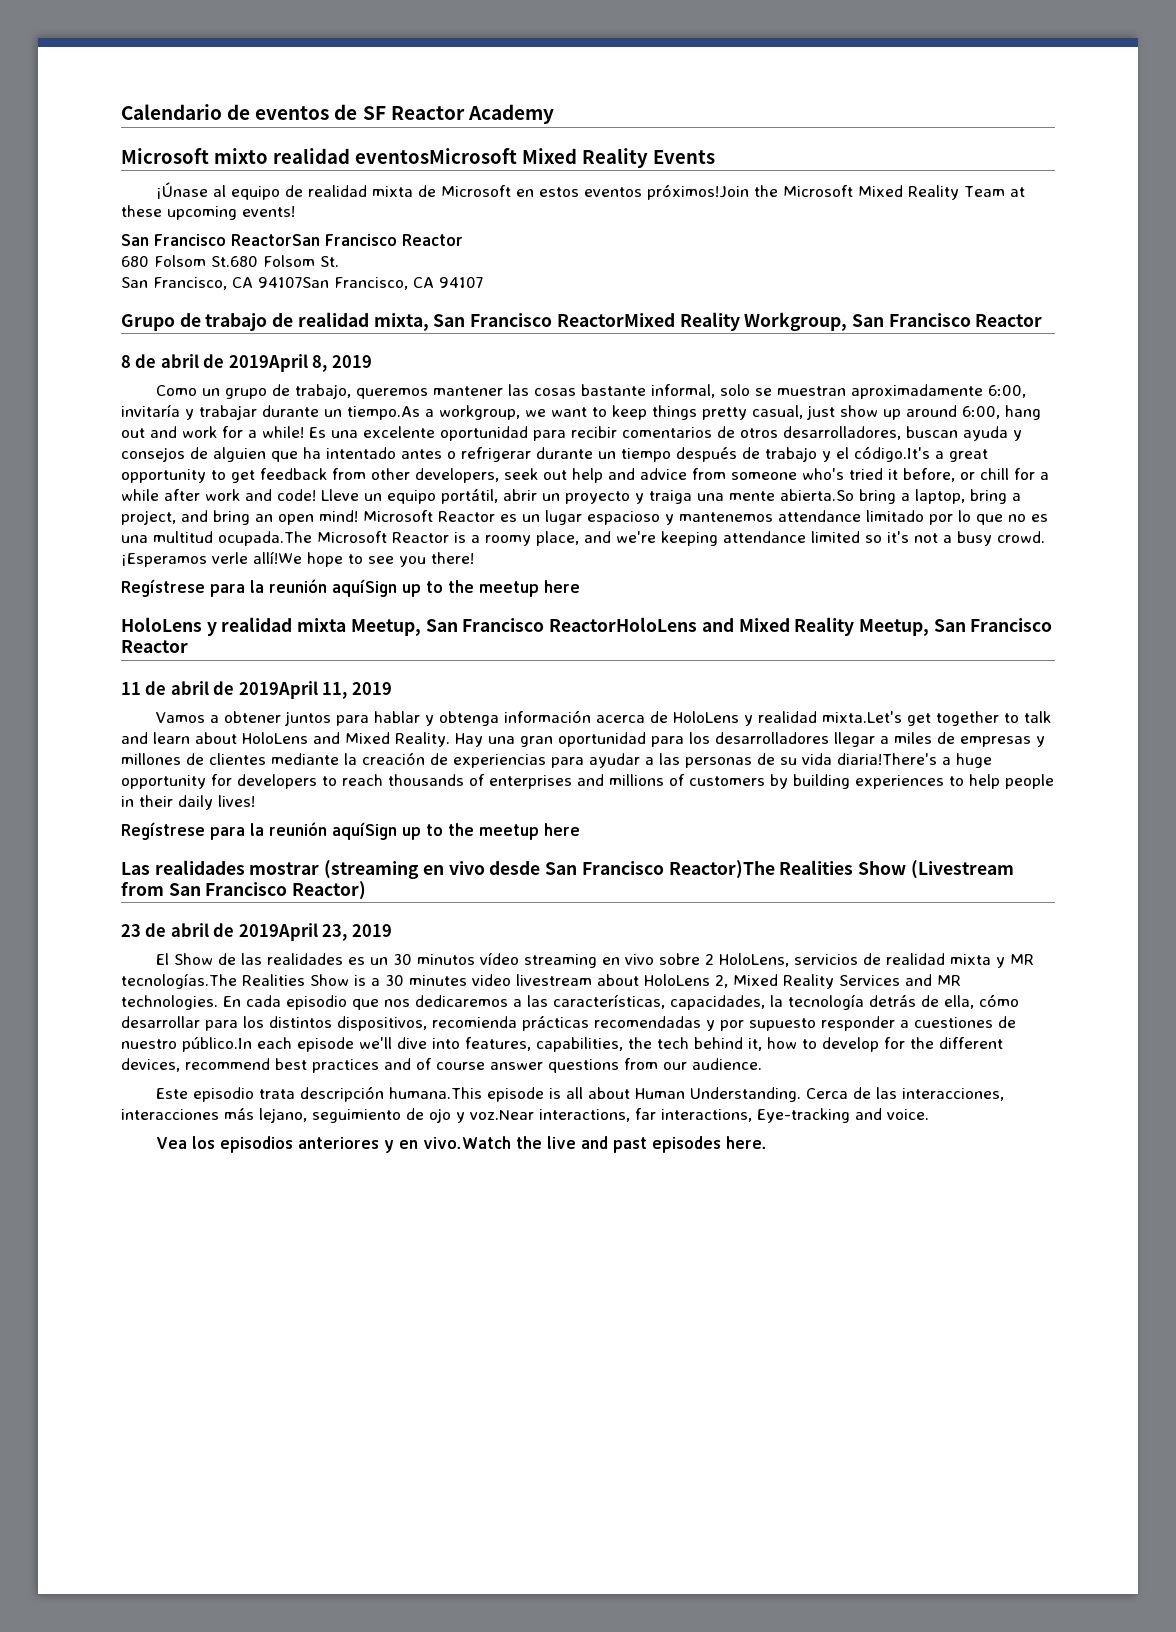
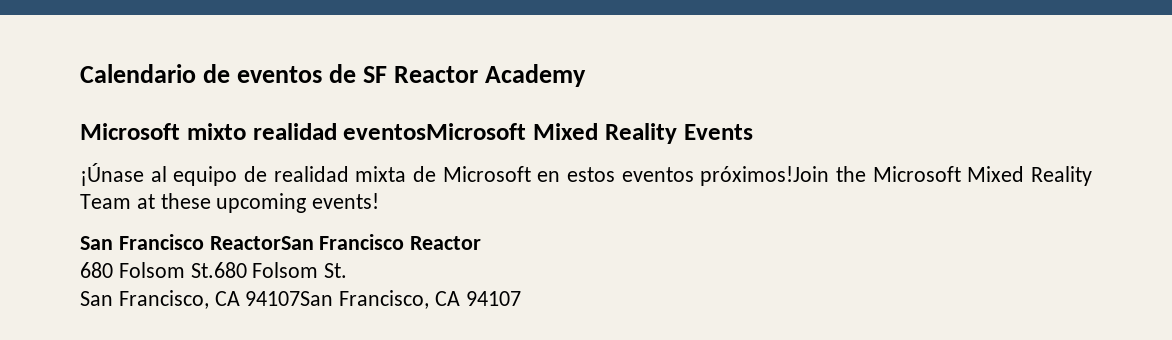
- Grupo de trabajo de realidad mixta, San Francisco ReactorMixed Reality Workgroup, San Francisco Reactor
- 8 de abril de 2019April 8, 2019
- Como un grupo de trabajo, queremos mantener las cosas bastante informal, solo se muestran aproximadamente 6:00, invitaría y trabajar durante un tiempo.As a workgroup, we want to keep things pretty casual, just show up around 6:00, hang out and work for a while! Es una excelente oportunidad para recibir comentarios de otros desarrolladores, buscan ayuda y consejos de alguien que ha intentado antes o refrigerar durante un tiempo después de trabajo y el código.It's a great opportunity to get feedback from other developers, seek out help and advice from someone who's tried it before, or chill for a while after work and code! Lleve un equipo portátil, abrir un proyecto y traiga una mente abierta.So bring a laptop, bring a project, and bring an open mind! Microsoft Reactor es un lugar espacioso y mantenemos attendance limitado por lo que no es una multitud ocupada.The Microsoft Reactor is a roomy place, and we're keeping attendance limited so it's not a busy crowd. ¡Esperamos verle allí!We hope to see you there!
- Regístrese para la reunión aquíSign up to the meetup here
- HoloLens y realidad mixta Meetup, San Francisco ReactorHoloLens and Mixed Reality Meetup, San Francisco Reactor
- 11 de abril de 2019April 11, 2019
- Vamos a obtener juntos para hablar y obtenga información acerca de HoloLens y realidad mixta.Let's get together to talk and learn about HoloLens and Mixed Reality. Hay una gran oportunidad para los desarrolladores llegar a miles de empresas y millones de clientes mediante la creación de experiencias para ayudar a las personas de su vida diaria!There's a huge opportunity for developers to reach thousands of enterprises and millions of customers by building experiences to help people in their daily lives!
- Regístrese para la reunión aquíSign up to the meetup here
- Las realidades mostrar (streaming en vivo desde San Francisco Reactor)The Realities Show (Livestream from San Francisco Reactor)
- 23 de abril de 2019April 23, 2019
- El Show de las realidades es un 30 minutos vídeo streaming en vivo sobre 2 HoloLens, servicios de realidad mixta y MR tecnologías.The Realities Show is a 30 minutes video livestream about HoloLens 2, Mixed Reality Services and MR technologies. En cada episodio que nos dedicaremos a las características, capacidades, la tecnología detrás de ella, cómo desarrollar para los distintos dispositivos, recomienda prácticas recomendadas y por supuesto responder a cuestiones de nuestro público.In each episode we'll dive into features, capabilities, the tech behind it, how to develop for the different devices, recommend best practices and of course answer questions from our audience.
- Este episodio trata descripción humana.This episode is all about Human Understanding. Cerca de las interacciones, interacciones más lejano, seguimiento de ojo y voz.Near interactions, far interactions, Eye-tracking and voice.
- Vea los episodios anteriores y en vivo.Watch the live and past episodes here.

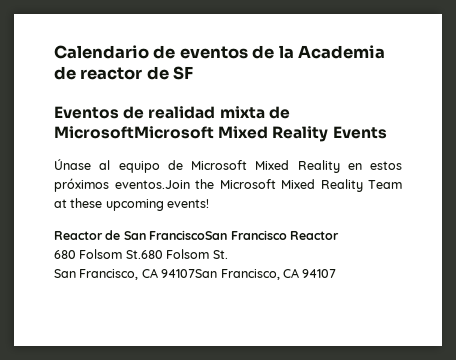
- Calendario de eventos de SF Reactor Academy
- Microsoft mixto realidad eventosMicrosoft Mixed Reality Events
+ Calendario de eventos de la Academia de reactor de SF
+ Eventos de realidad mixta de MicrosoftMicrosoft Mixed Reality Events
- ¡Únase al equipo de realidad mixta de Microsoft en estos eventos próximos!Join the Microsoft Mixed Reality Team at these upcoming events!
+ Únase al equipo de Microsoft Mixed Reality en estos próximos eventos.Join the Microsoft Mixed Reality Team at these upcoming events!
- San Francisco ReactorSan Francisco Reactor
+ Reactor de San FranciscoSan Francisco Reactor

